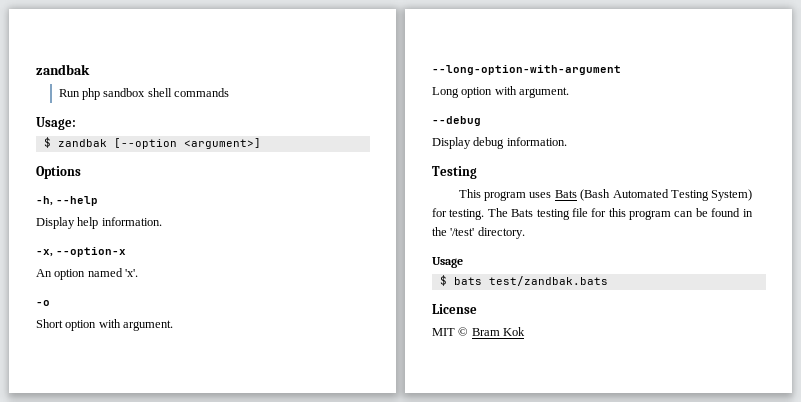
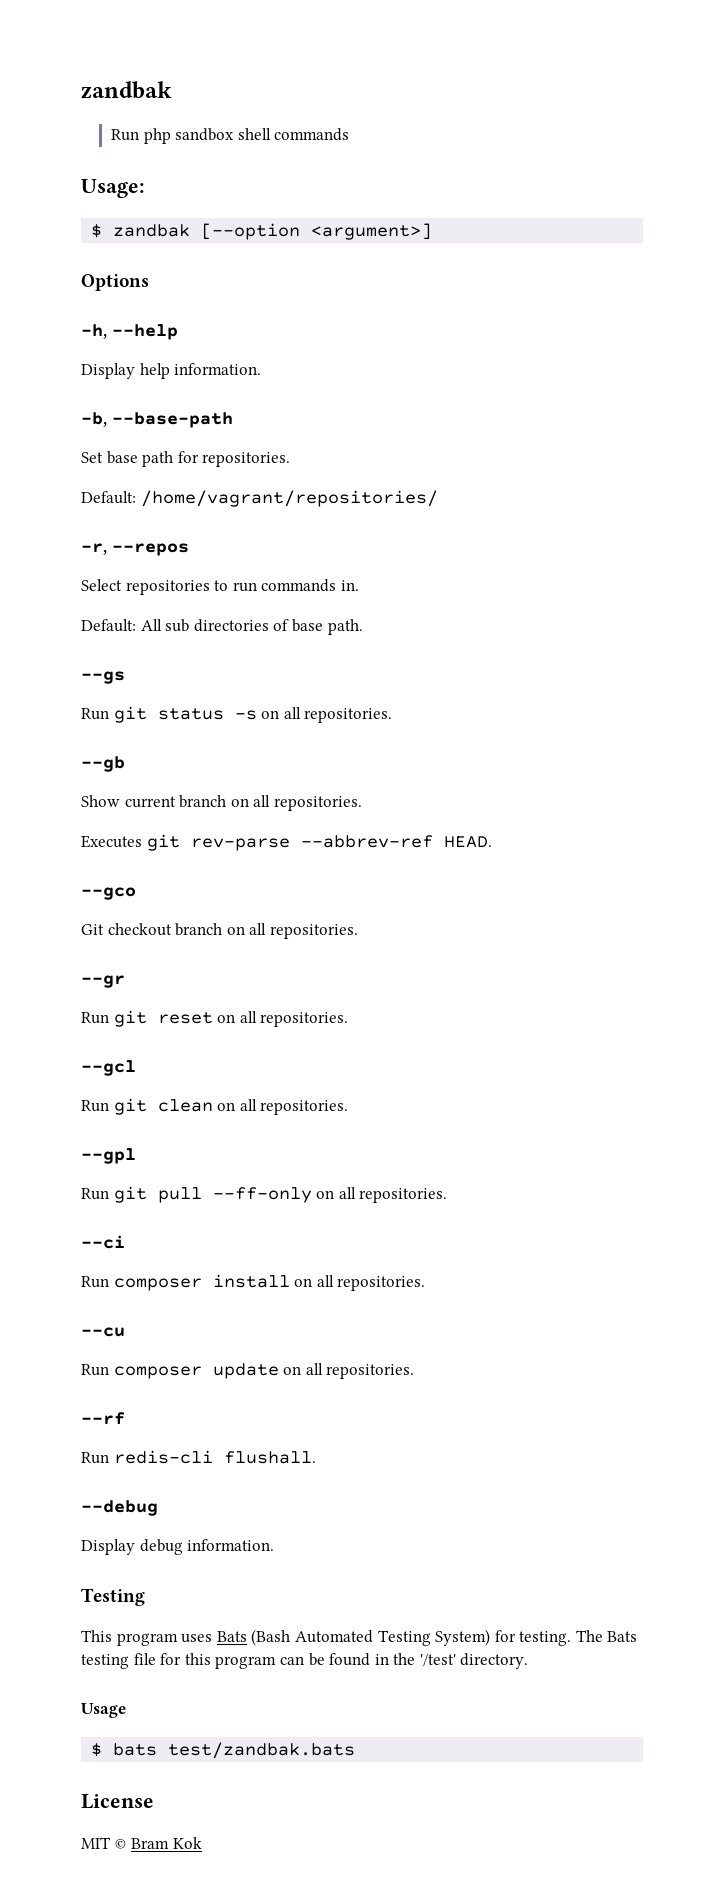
- -x, --option-x
- An option named 'x'.
- -o
- Short option with argument.
- --long-option-with-argument
- Long option with argument.
+ -b, --base-path
+ Set base path for repositories.
+ Default: /home/vagrant/repositories/
+ -r, --repos
+ Select repositories to run commands in.
+ Default: All sub directories of base path.
+ --gs
+ Run git status -s on all repositories.
+ --gb
+ Show current branch on all repositories.
+ Executes git rev-parse --abbrev-ref HEAD.
+ --gco
+ Git checkout branch on all repositories.
+ --gr
+ Run git reset on all repositories.
+ --gcl
+ Run git clean on all repositories.
+ --gpl
+ Run git pull --ff-only on all repositories.
+ --ci
+ Run composer install on all repositories.
+ --cu
+ Run composer update on all repositories.
+ --rf
+ Run redis-cli flushall.

